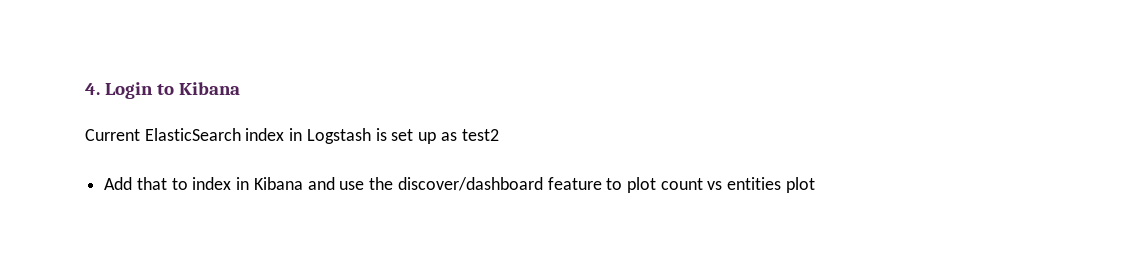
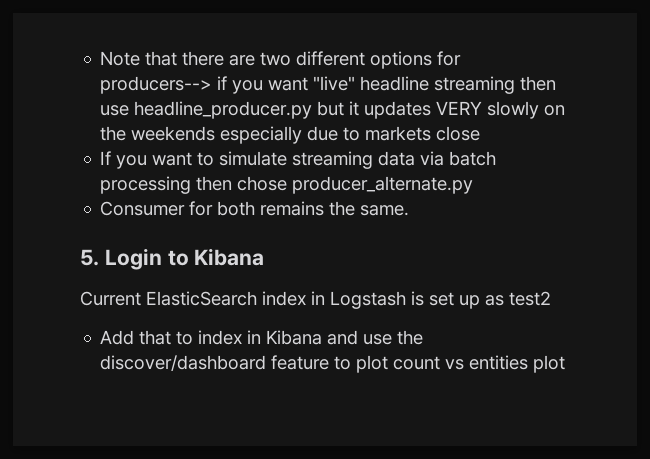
- 4. Login to Kibana
+ Note that there are two different options for producers--> if you want "live" headline streaming then use headline_producer.py but it updates VERY slowly on the weekends especially due to markets close
+ If you want to simulate streaming data via batch processing then chose producer_alternate.py
+ Consumer for both remains the same.
+ 5. Login to Kibana

